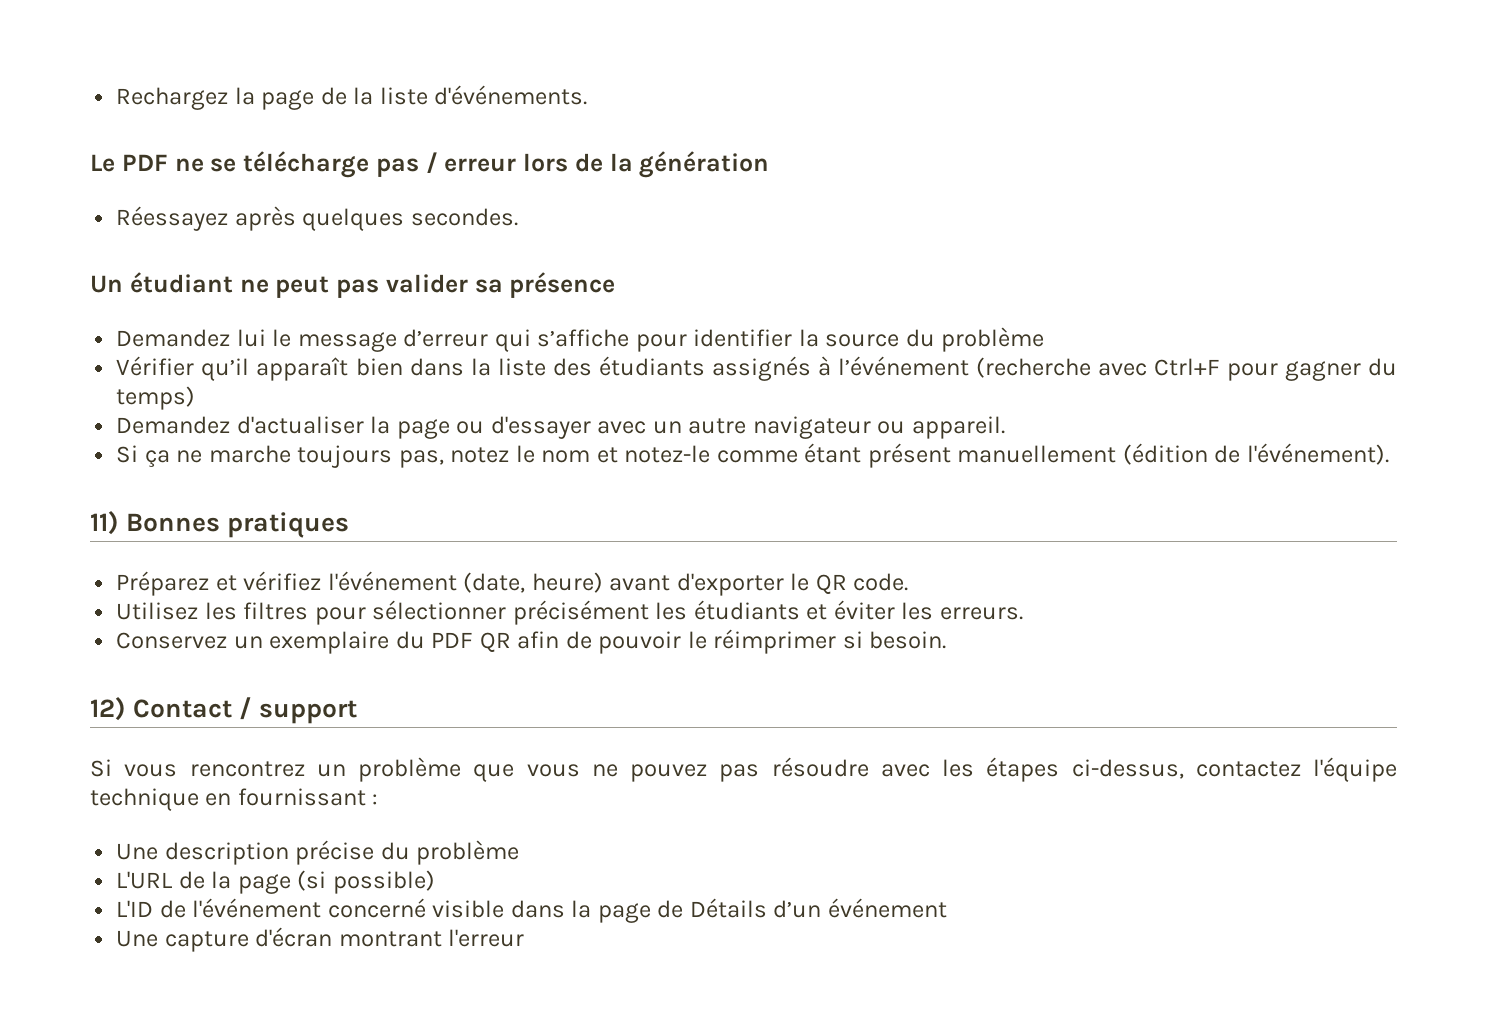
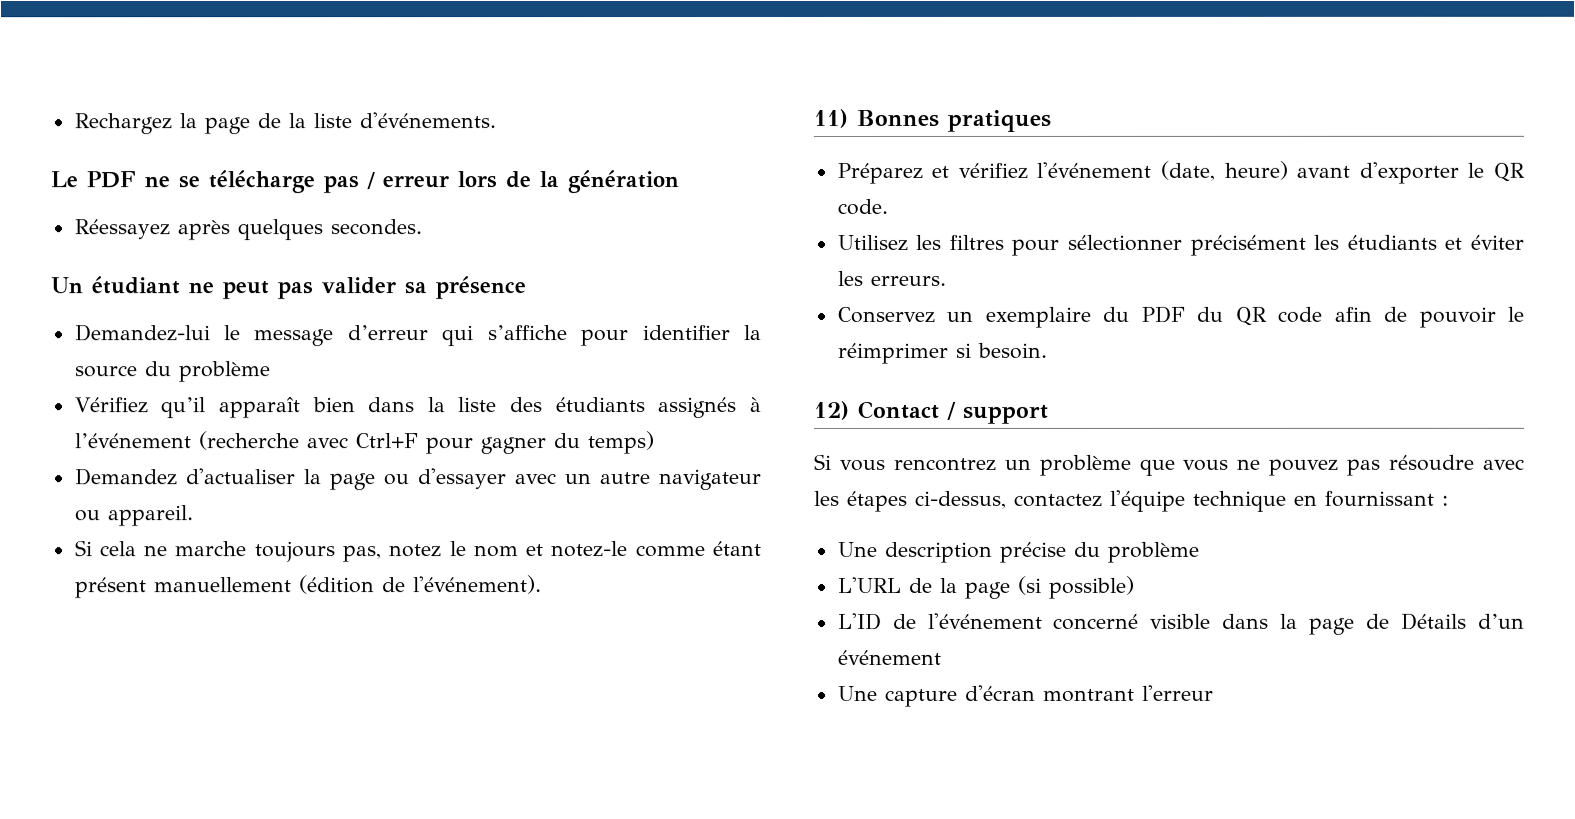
- Demandez lui le message d’erreur qui s’affiche pour identifier la source du problème
+ Demandez-lui le message d’erreur qui s’affiche pour identifier la source du problème
- Vérifier qu’il apparaît bien dans la liste des étudiants assignés à l’événement (recherche avec Ctrl+F pour gagner du temps)
+ Vérifiez qu’il apparaît bien dans la liste des étudiants assignés à l’événement (recherche avec Ctrl+F pour gagner du temps)
- Si ça ne marche toujours pas, notez le nom et notez-le comme étant présent manuellement (édition de l'événement).
+ Si cela ne marche toujours pas, notez le nom et notez-le comme étant présent manuellement (édition de l'événement).
- Conservez un exemplaire du PDF QR afin de pouvoir le réimprimer si besoin.
+ Conservez un exemplaire du PDF du QR code afin de pouvoir le réimprimer si besoin.

